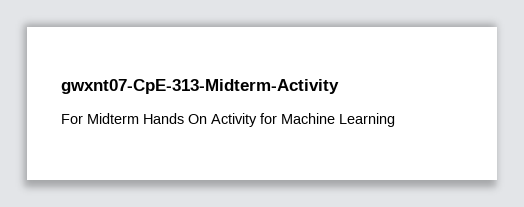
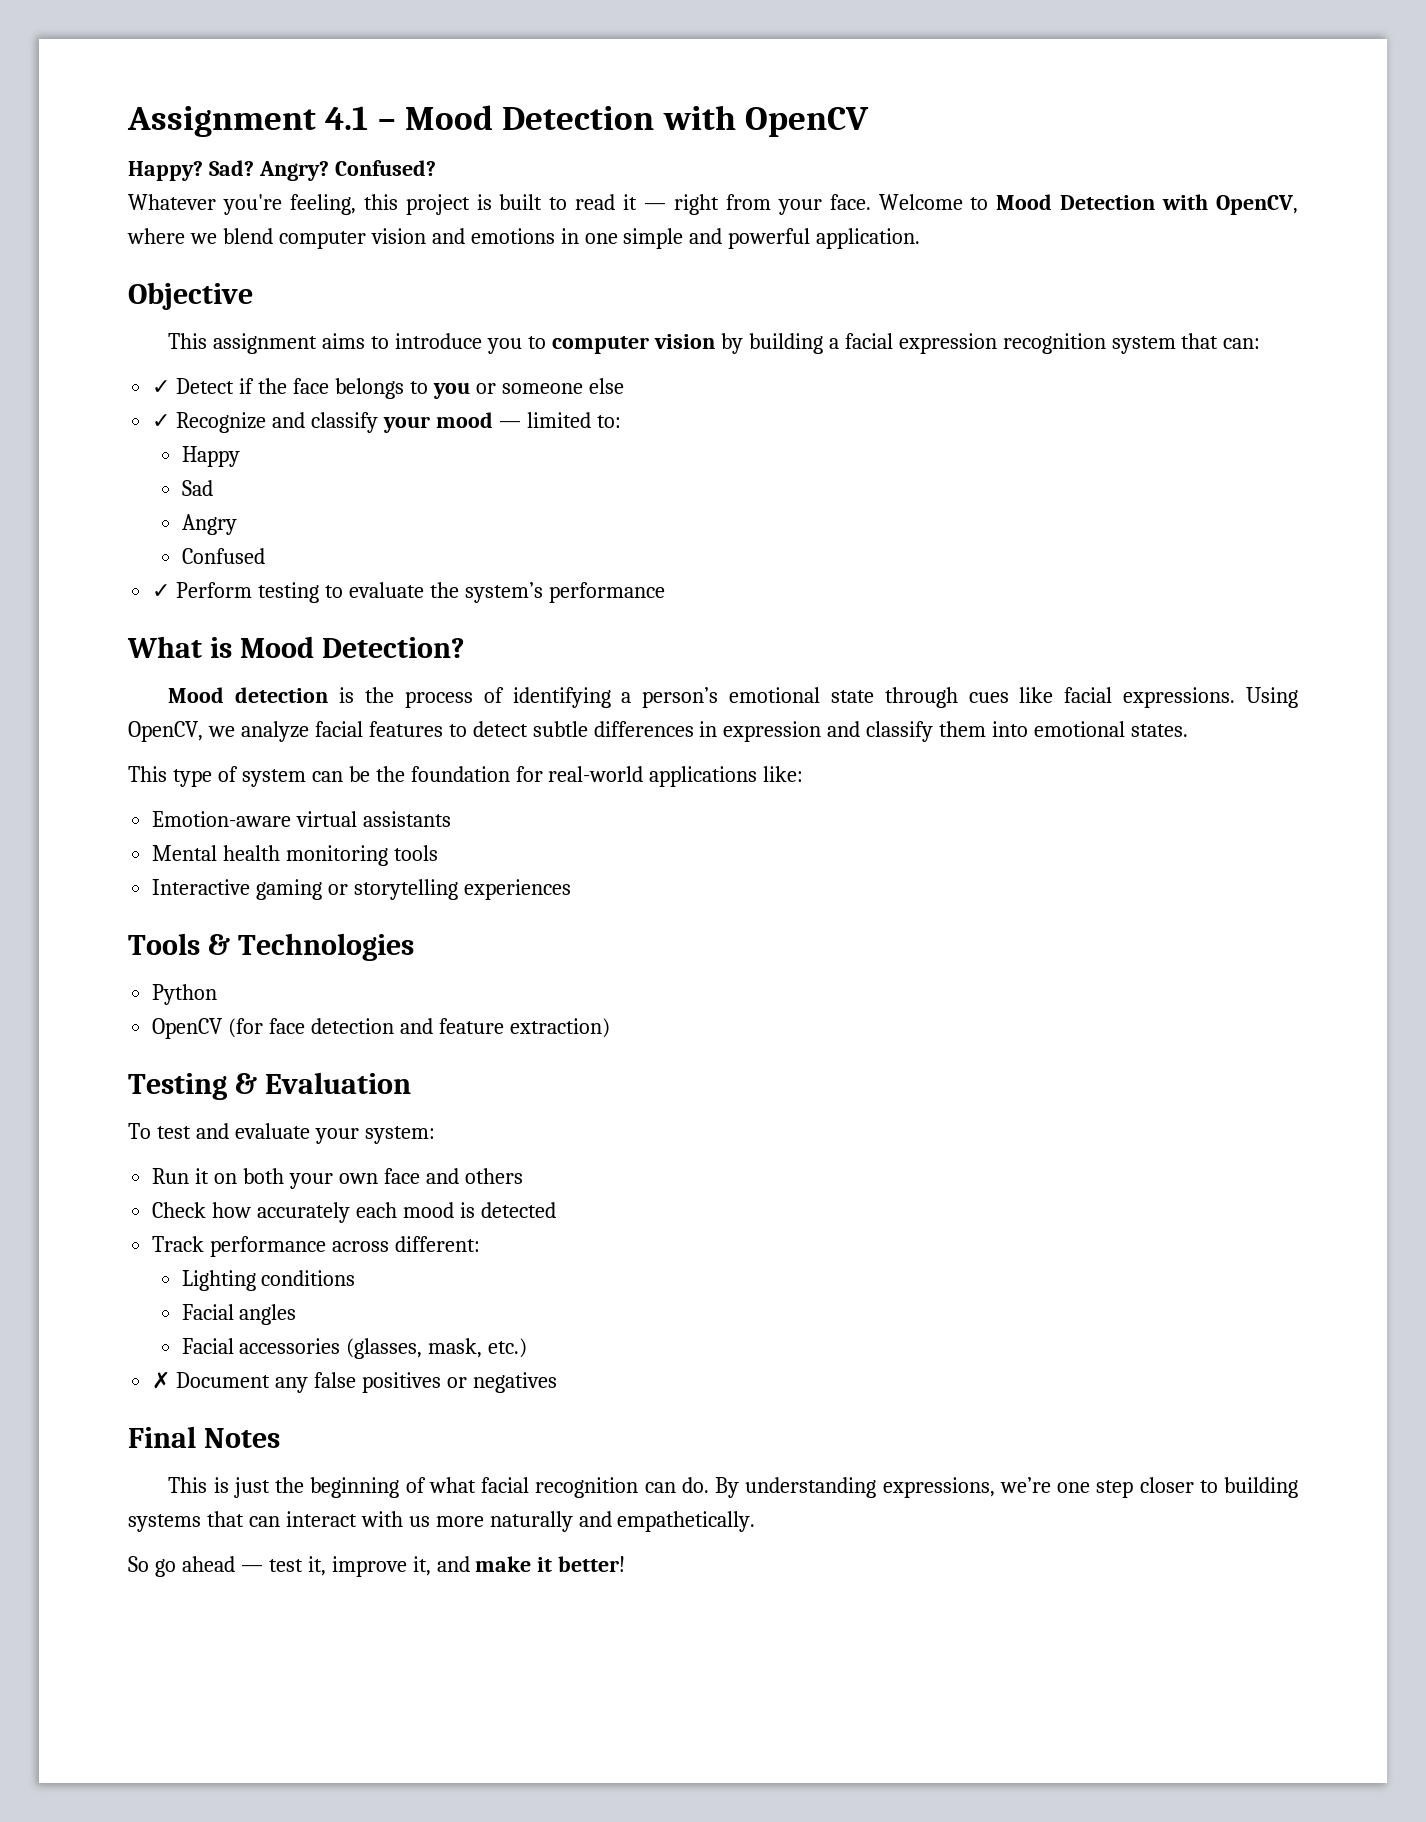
- gwxnt07-CpE-313-Midterm-Activity
- For Midterm Hands On Activity for Machine Learning
+ Assignment 4.1 – Mood Detection with OpenCV
+ Happy? Sad? Angry? Confused?
+ Whatever you're feeling, this project is built to read it — right from your face. Welcome to Mood Detection with OpenCV, where we blend computer vision and emotions in one simple and powerful application.
+ Objective
+ This assignment aims to introduce you to computer vision by building a facial expression recognition system that can:
+ ✓ Detect if the face belongs to you or someone else
+ ✓ Recognize and classify your mood — limited to:
+ Happy
+ Sad
+ Angry
+ Confused
+ ✓ Perform testing to evaluate the system’s performance
+ What is Mood Detection?
+ Mood detection is the process of identifying a person’s emotional state through cues like facial expressions. Using OpenCV, we analyze facial features to detect subtle differences in expression and classify them into emotional states.
+ This type of system can be the foundation for real-world applications like:
+ Emotion-aware virtual assistants
+ Mental health monitoring tools
+ Interactive gaming or storytelling experiences
+ Tools & Technologies
+ Python
+ OpenCV (for face detection and feature extraction)
+ Testing & Evaluation
+ To test and evaluate your system:
+ Run it on both your own face and others
+ Check how accurately each mood is detected
+ Track performance across different:
+ Lighting conditions
+ Facial angles
+ Facial accessories (glasses, mask, etc.)
+ ✗ Document any false positives or negatives
+ Final Notes
+ This is just the beginning of what facial recognition can do. By understanding expressions, we’re one step closer to building systems that can interact with us more naturally and empathetically.
+ So go ahead — test it, improve it, and make it better!

